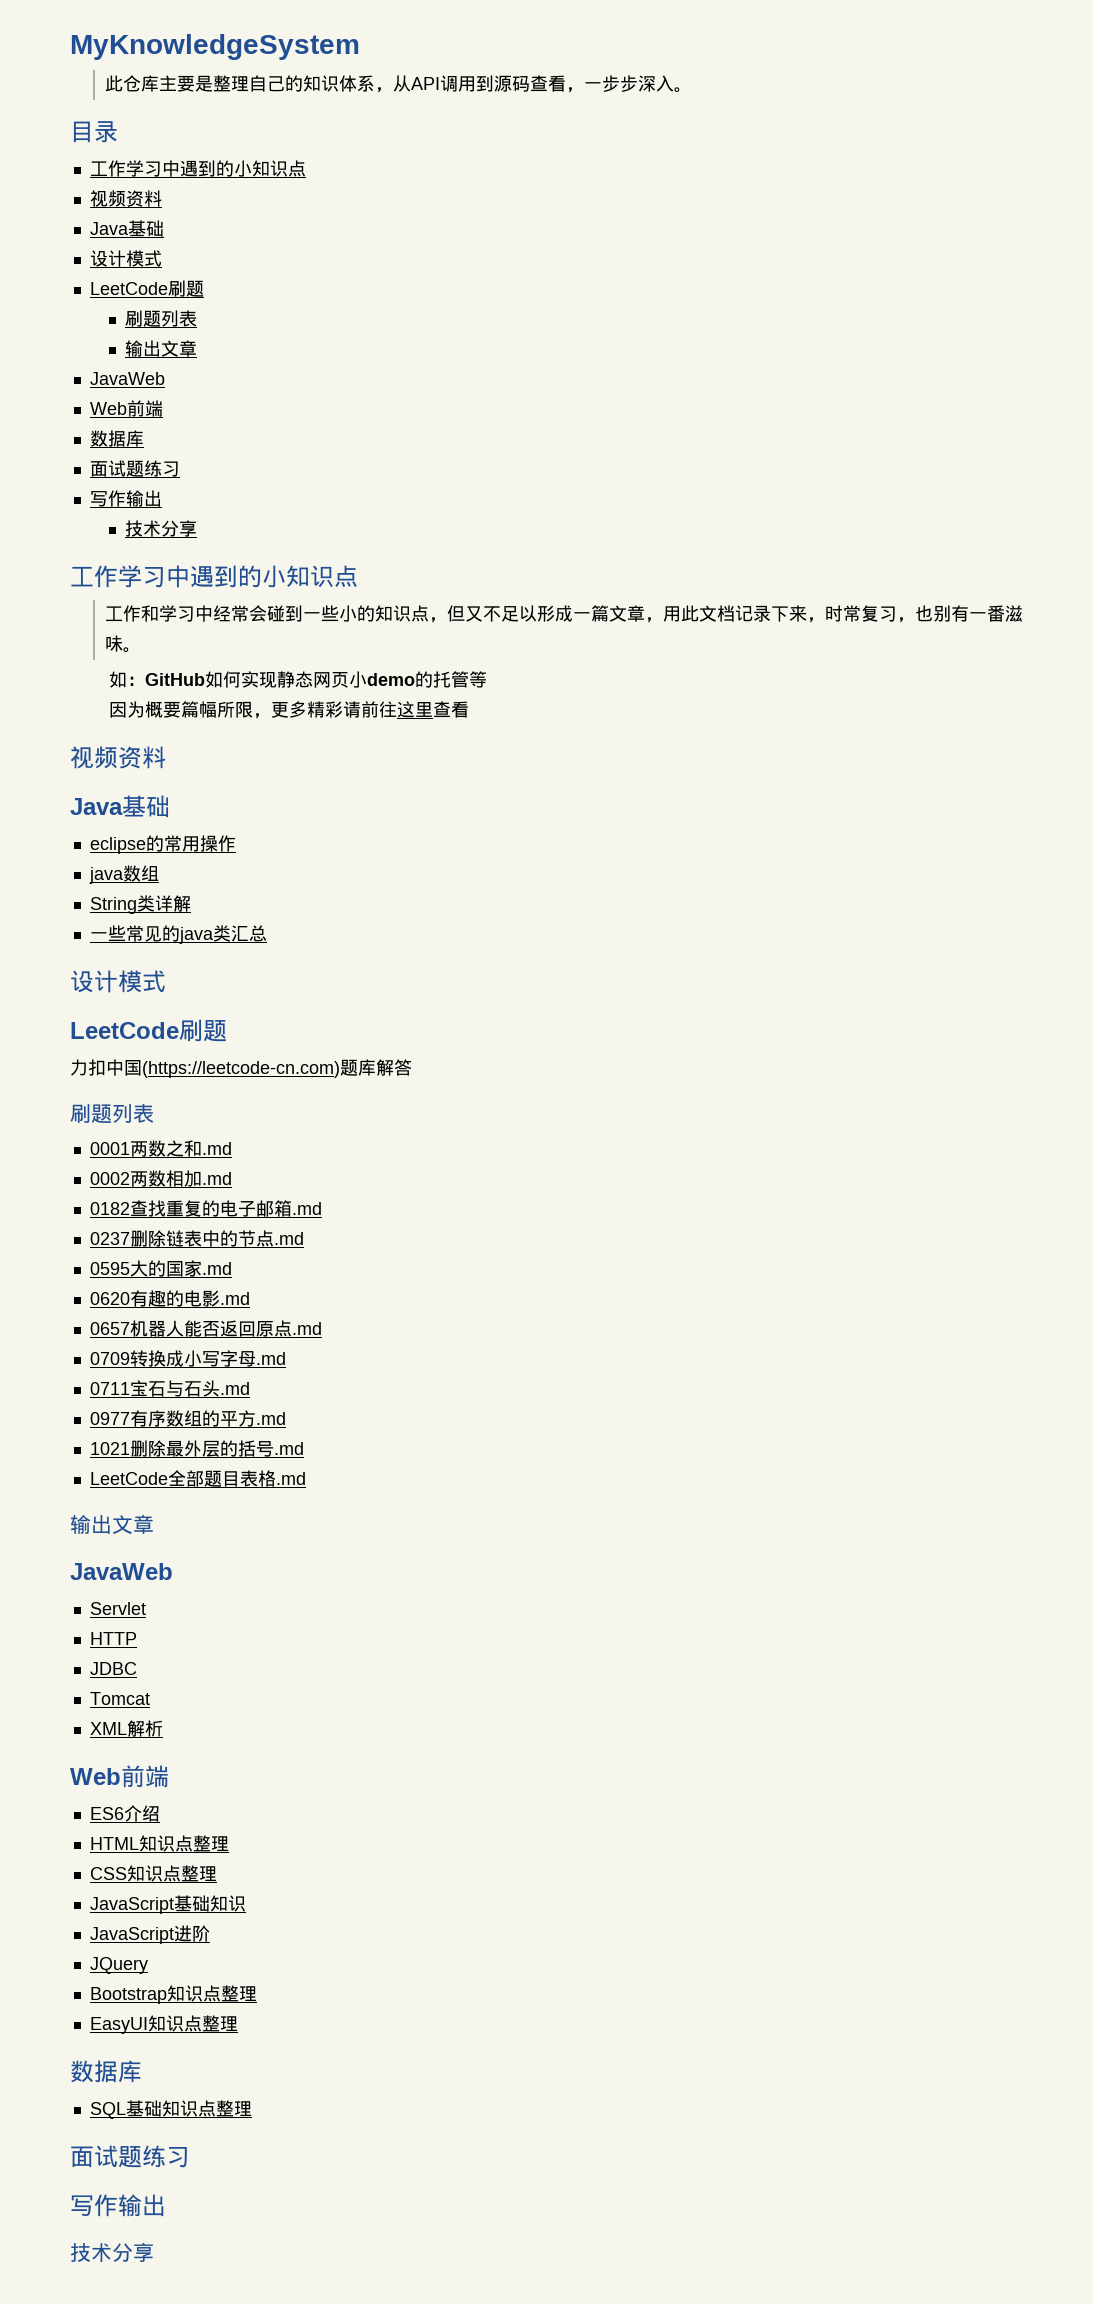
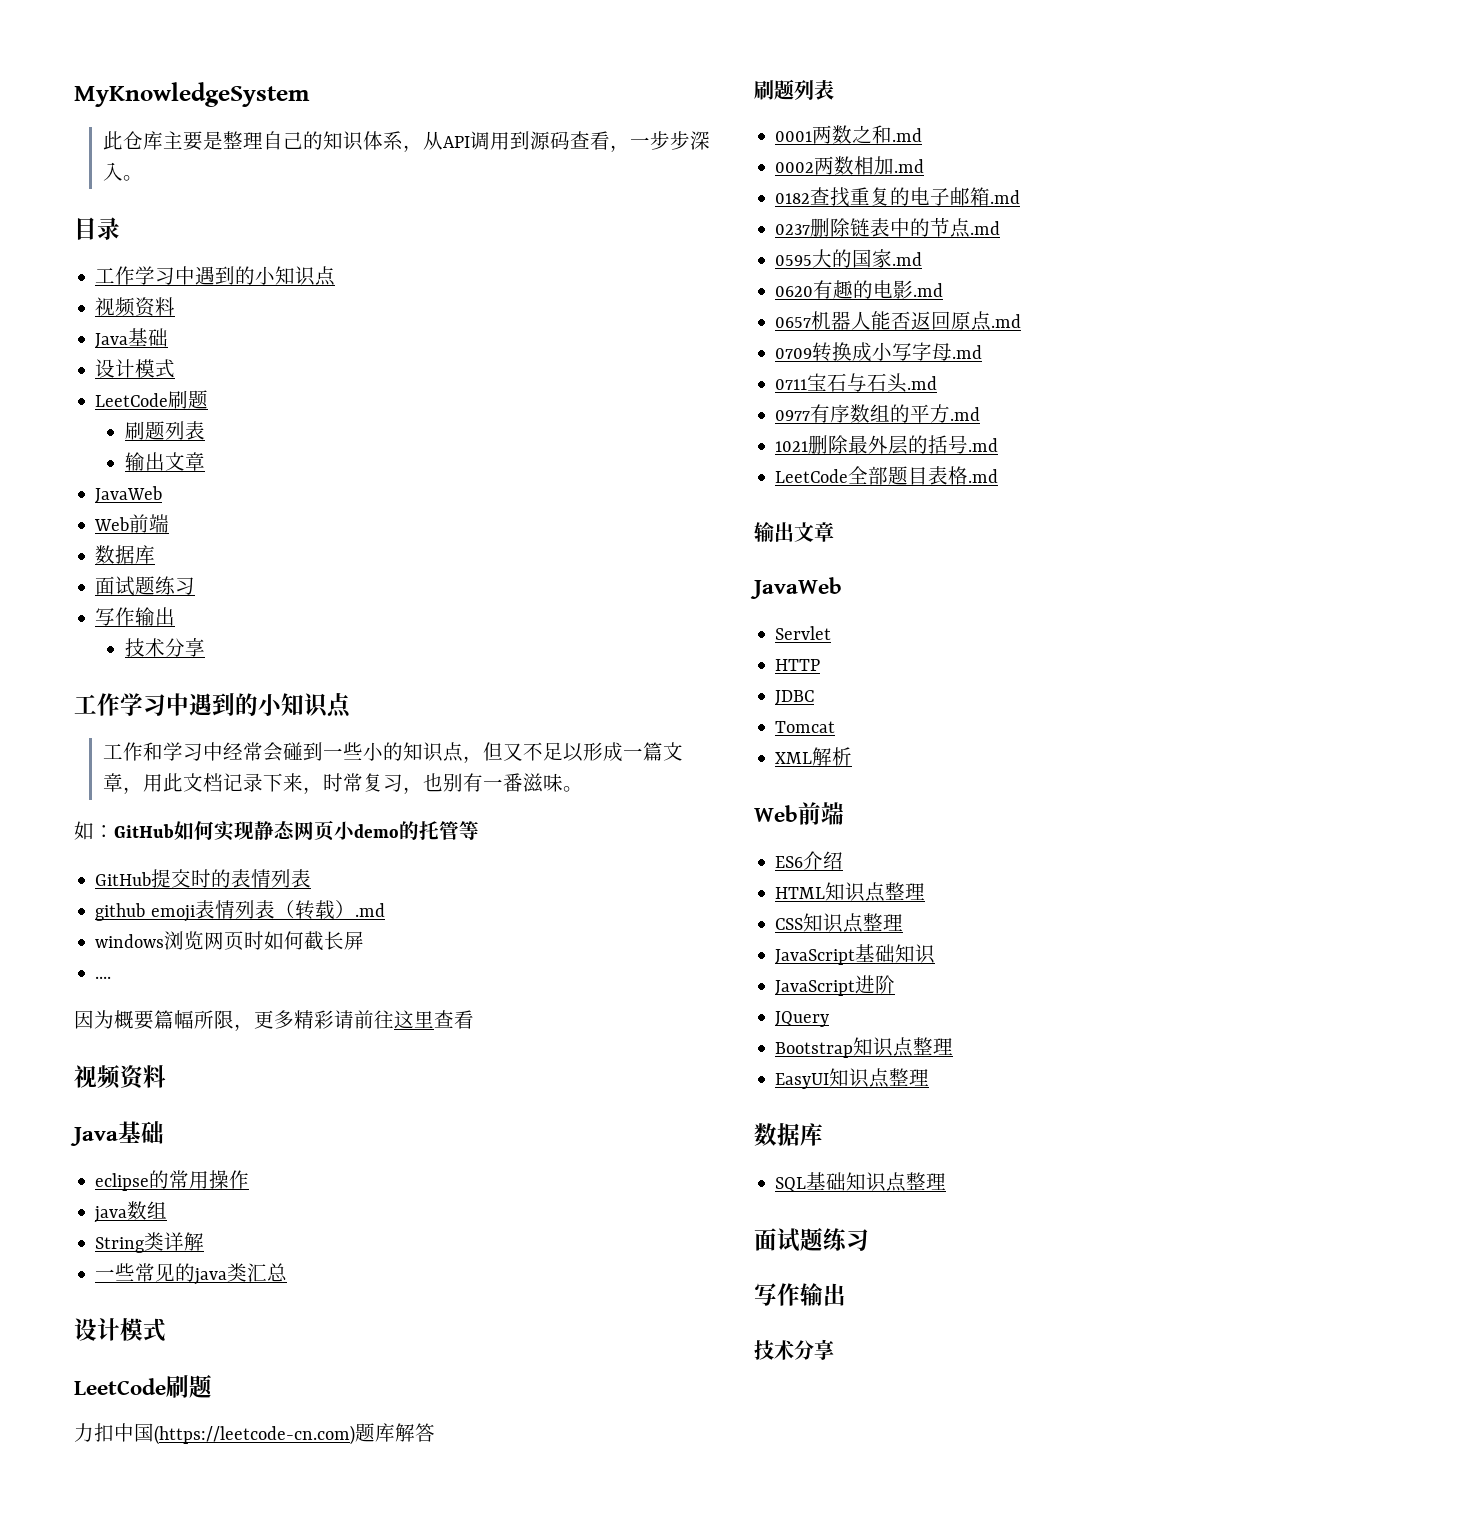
+ GitHub提交时的表情列表
+ github emoji表情列表（转载）.md
+ windows浏览网页时如何截长屏
+ ....

